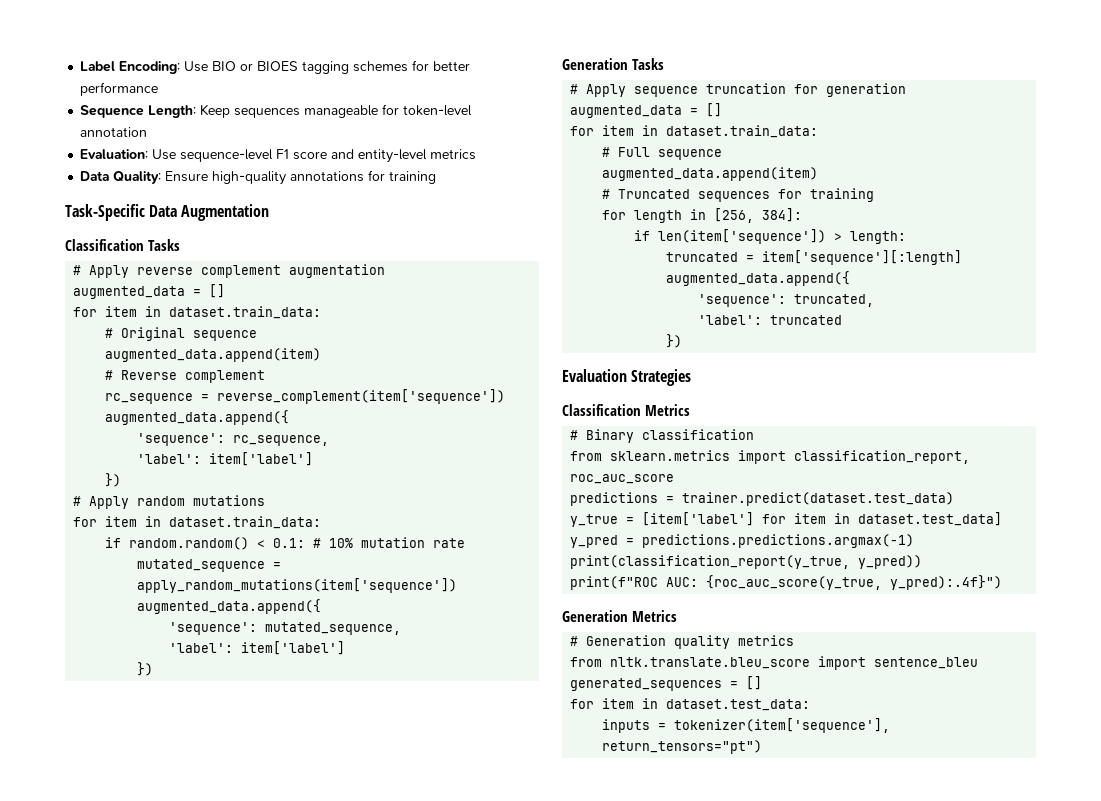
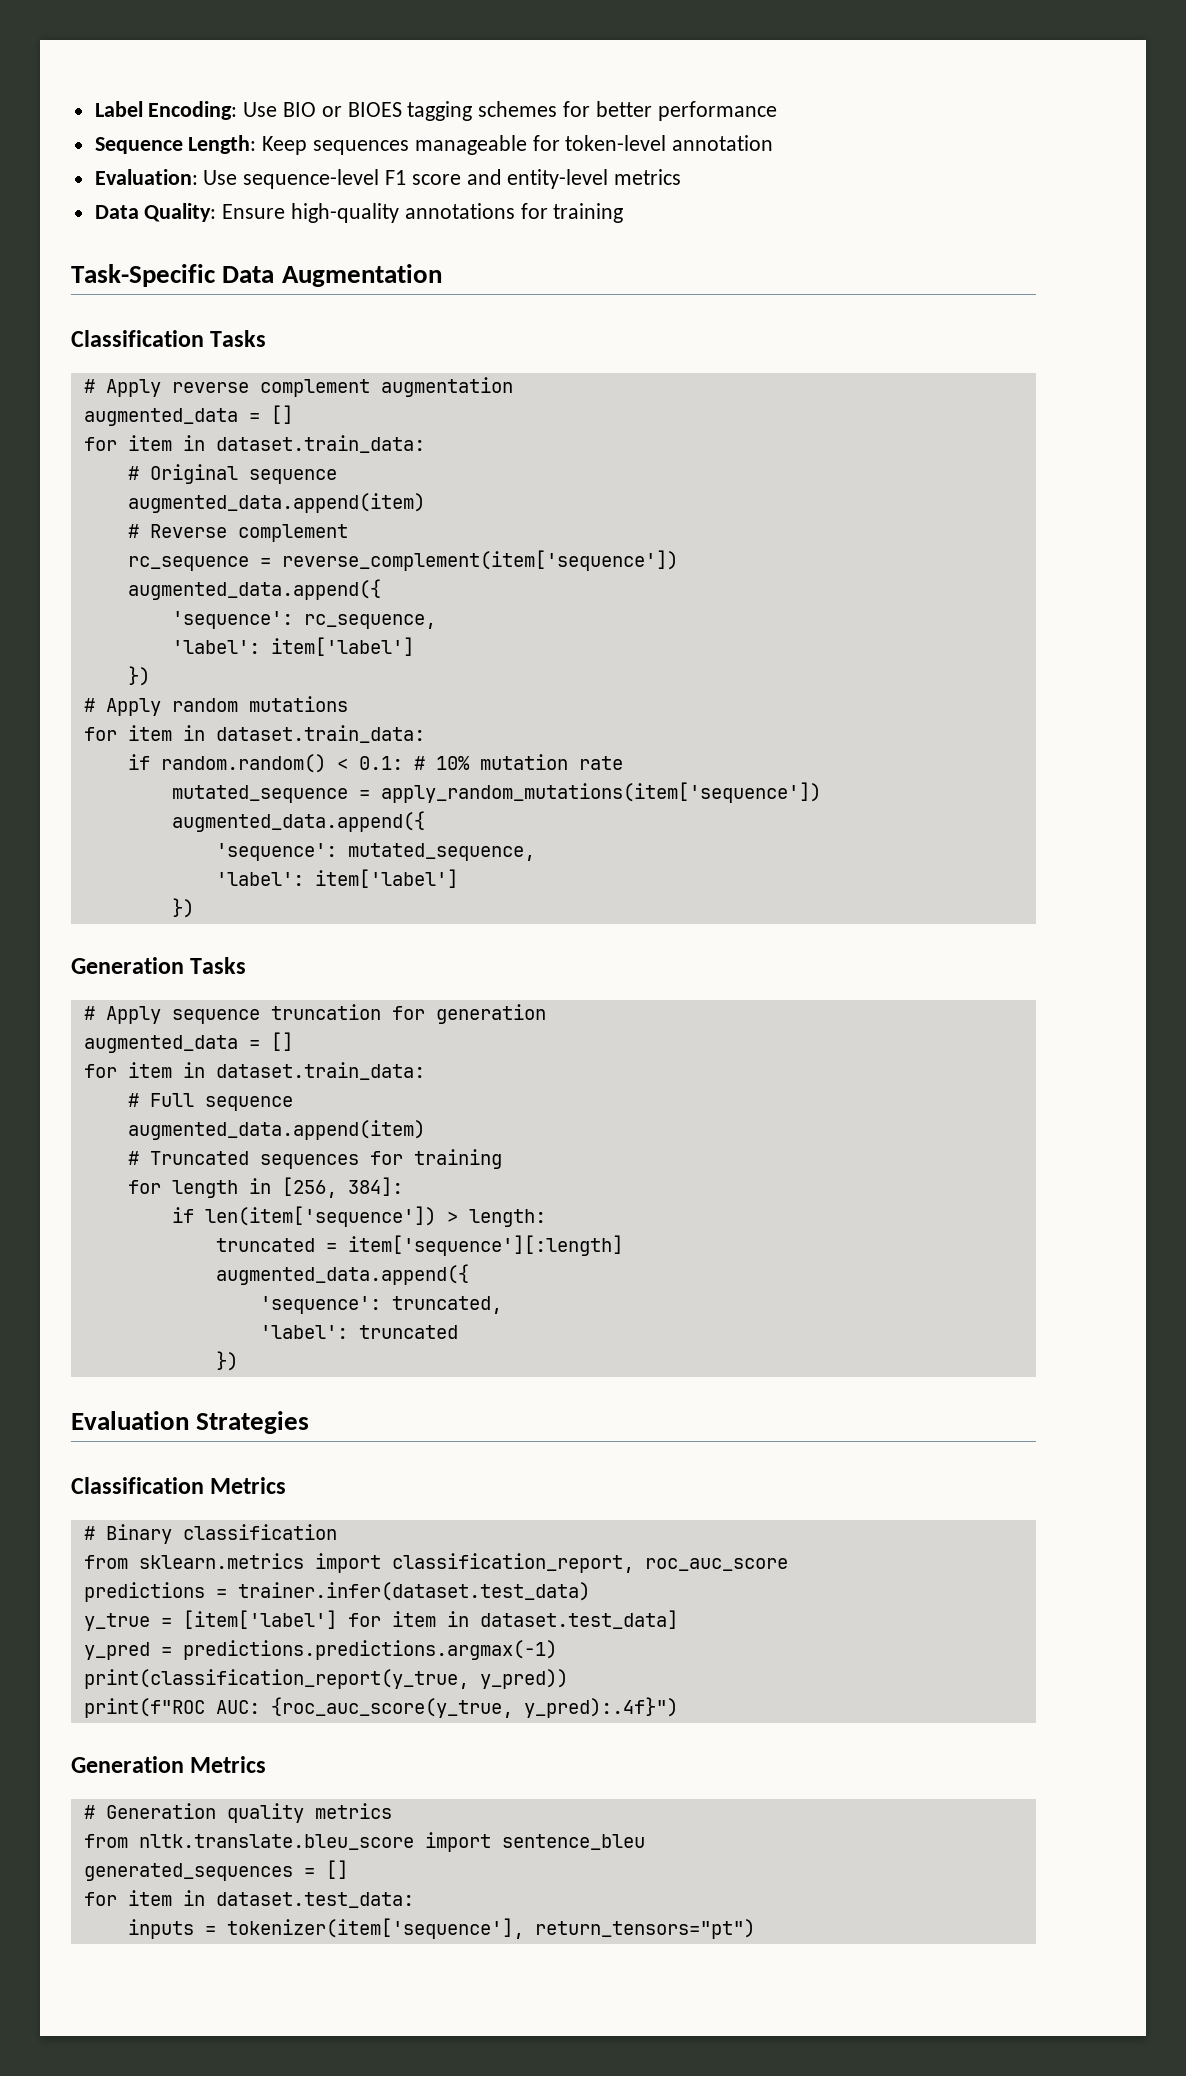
- predictions = trainer.predict(dataset.test_data)
+ predictions = trainer.infer(dataset.test_data)

